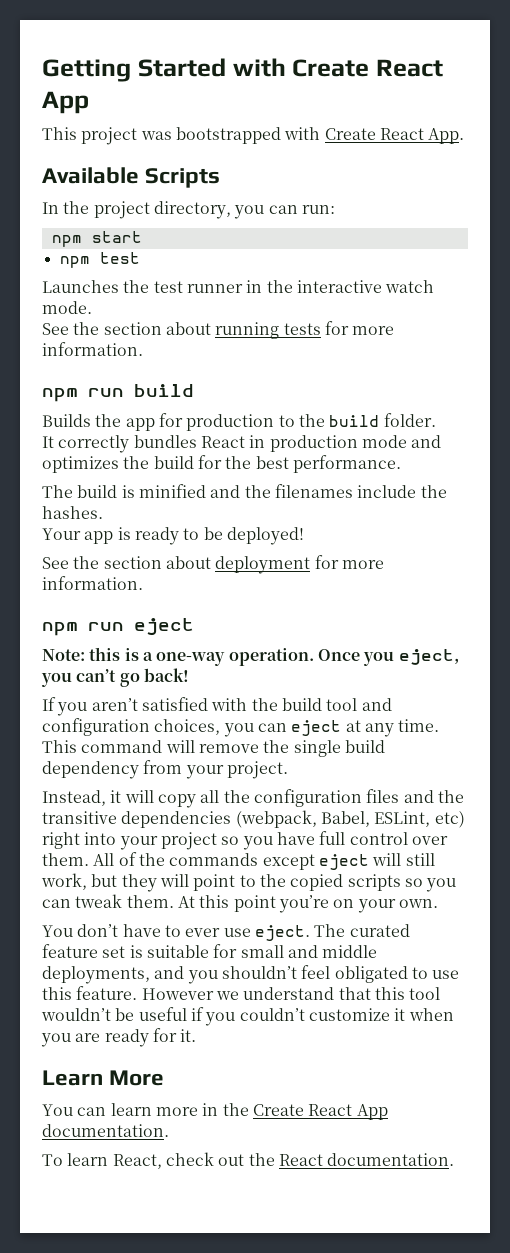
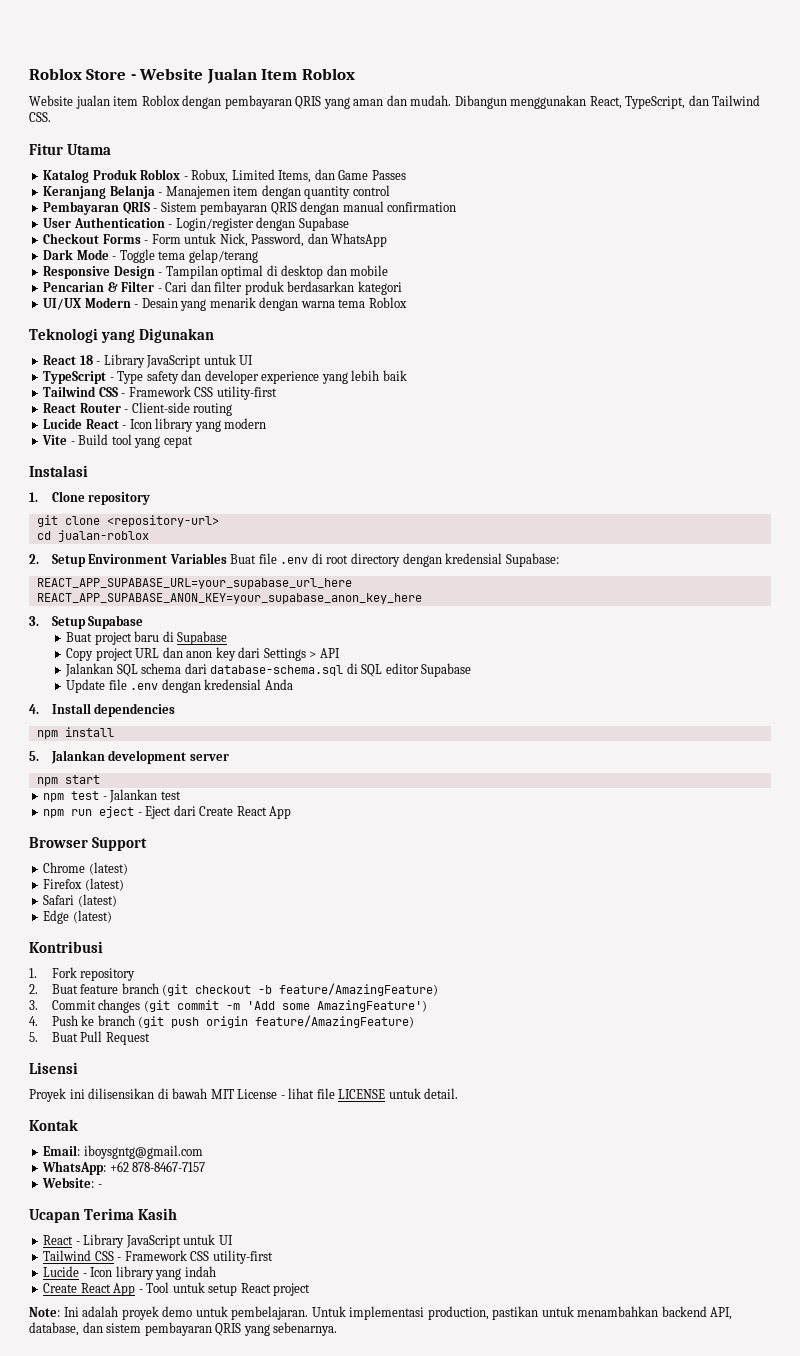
- Getting Started with Create React App
- This project was bootstrapped with Create React App.
- Available Scripts
- In the project directory, you can run:
+ Roblox Store - Website Jualan Item Roblox
+ Website jualan item Roblox dengan pembayaran QRIS yang aman dan mudah. Dibangun menggunakan React, TypeScript, dan Tailwind CSS.
+ Fitur Utama
+ Katalog Produk Roblox - Robux, Limited Items, dan Game Passes
+ Keranjang Belanja - Manajemen item dengan quantity control
+ Pembayaran QRIS - Sistem pembayaran QRIS dengan manual confirmation
+ User Authentication - Login/register dengan Supabase
+ Checkout Forms - Form untuk Nick, Password, dan WhatsApp
+ Dark Mode - Toggle tema gelap/terang
+ Responsive Design - Tampilan optimal di desktop dan mobile
+ Pencarian & Filter - Cari dan filter produk berdasarkan kategori
+ UI/UX Modern - Desain yang menarik dengan warna tema Roblox
+ Teknologi yang Digunakan
+ React 18 - Library JavaScript untuk UI
+ TypeScript - Type safety dan developer experience yang lebih baik
+ Tailwind CSS - Framework CSS utility-first
+ React Router - Client-side routing
+ Lucide React - Icon library yang modern
+ Vite - Build tool yang cepat
+ Instalasi
+ 1. Clone repository
+ git clone <repository-url>
+ cd jualan-roblox
+ 2. Setup Environment Variables Buat file .env di root directory dengan kredensial Supabase:
+ REACT_APP_SUPABASE_URL=your_supabase_url_here
+ REACT_APP_SUPABASE_ANON_KEY=your_supabase_anon_key_here
+ 3. Setup Supabase
+ Buat project baru di Supabase
+ Copy project URL dan anon key dari Settings > API
+ Jalankan SQL schema dari database-schema.sql di SQL editor Supabase
+ Update file .env dengan kredensial Anda
+ 4. Install dependencies
+ npm install
+ 5. Jalankan development server
- npm test
- Launches the test runner in the interactive watch mode.
- See the section about running tests for more information.
- npm run build
- Builds the app for production to the build folder.
- It correctly bundles React in production mode and optimizes the build for the best performance.
- The build is minified and the filenames include the hashes.
- Your app is ready to be deployed!
- See the section about deployment for more information.
- npm run eject
- Note: this is a one-way operation. Once you eject, you can’t go back!
- If you aren’t satisfied with the build tool and configuration choices, you can eject at any time. This command will remove the single build dependency from your project.
- Instead, it will copy all the configuration files and the transitive dependencies (webpack, Babel, ESLint, etc) right into your project so you have full control over them. All of the commands except eject will still work, but they will point to the copied scripts so you can tweak them. At this point you’re on your own.
- You don’t have to ever use eject. The curated feature set is suitable for small and middle deployments, and you shouldn’t feel obligated to use this feature. However we understand that this tool wouldn’t be useful if you couldn’t customize it when you are ready for it.
- Learn More
- You can learn more in the Create React App documentation.
- To learn React, check out the React documentation.
+ npm test - Jalankan test
+ npm run eject - Eject dari Create React App
+ Browser Support
+ Chrome (latest)
+ Firefox (latest)
+ Safari (latest)
+ Edge (latest)
+ Kontribusi
+ 1. Fork repository
+ 2. Buat feature branch (git checkout -b feature/AmazingFeature)
+ 3. Commit changes (git commit -m 'Add some AmazingFeature')
+ 4. Push ke branch (git push origin feature/AmazingFeature)
+ 5. Buat Pull Request
+ Lisensi
+ Proyek ini dilisensikan di bawah MIT License - lihat file LICENSE untuk detail.
+ Kontak
+ Email: iboysgntg@gmail.com
+ WhatsApp: +62 878-8467-7157
+ Website: -
+ Ucapan Terima Kasih
+ React - Library JavaScript untuk UI
+ Tailwind CSS - Framework CSS utility-first
+ Lucide - Icon library yang indah
+ Create React App - Tool untuk setup React project
+ Note: Ini adalah proyek demo untuk pembelajaran. Untuk implementasi production, pastikan untuk menambahkan backend API, database, dan sistem pembayaran QRIS yang sebenarnya.

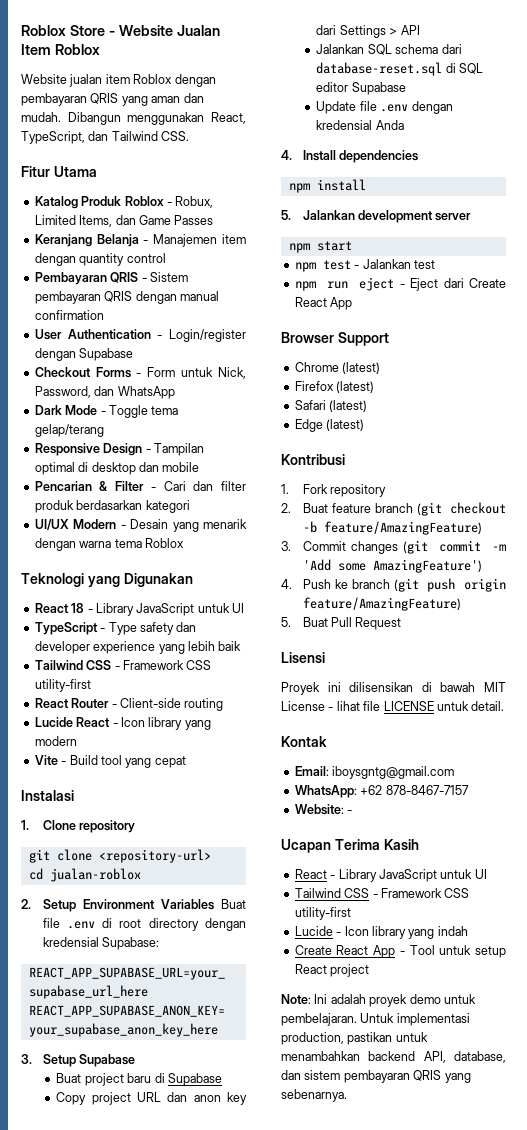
- Jalankan SQL schema dari database-schema.sql di SQL editor Supabase
+ Jalankan SQL schema dari database-reset.sql di SQL editor Supabase

